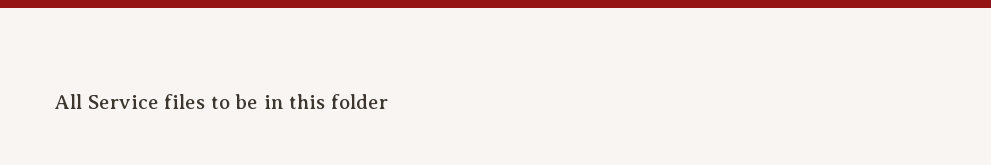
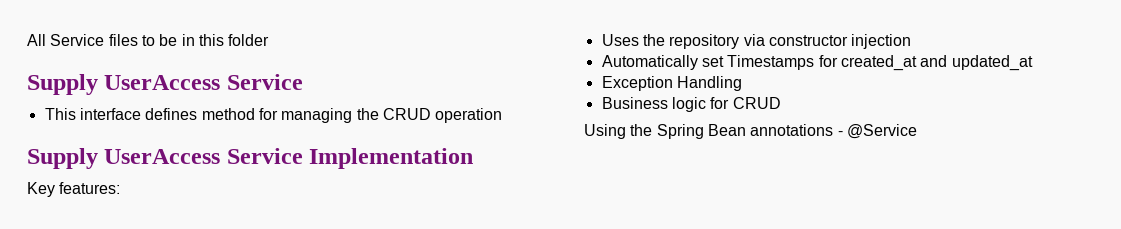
  All Service files to be in this folder
+ Supply UserAccess Service
+ This interface defines method for managing the CRUD operation
+ Supply UserAccess Service Implementation
+ Key features:
+ Uses the repository via constructor injection
+ Automatically set Timestamps for created_at and updated_at
+ Exception Handling
+ Business logic for CRUD
+ Using the Spring Bean annotations - @Service

